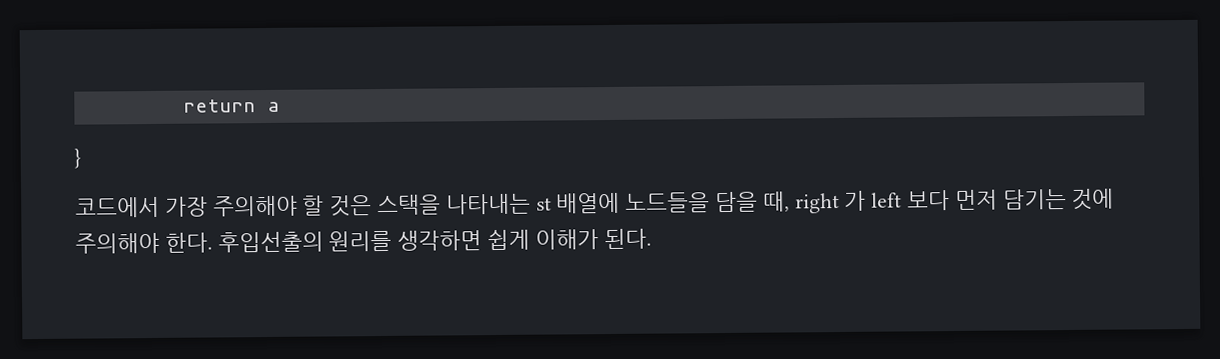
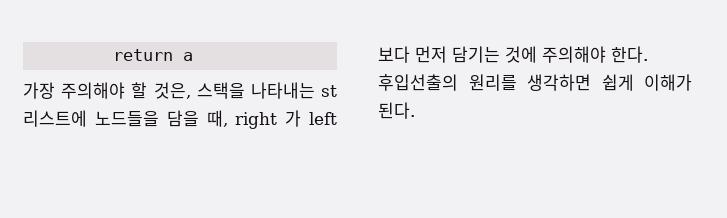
- }
- 코드에서 가장 주의해야 할 것은 스택을 나타내는 st 배열에 노드들을 담을 때, right 가 left 보다 먼저 담기는 것에 주의해야 한다.
+ 가장 주의해야 할 것은, 스택을 나타내는 st 리스트에 노드들을 담을 때, right 가 left 보다 먼저 담기는 것에 주의해야 한다.

